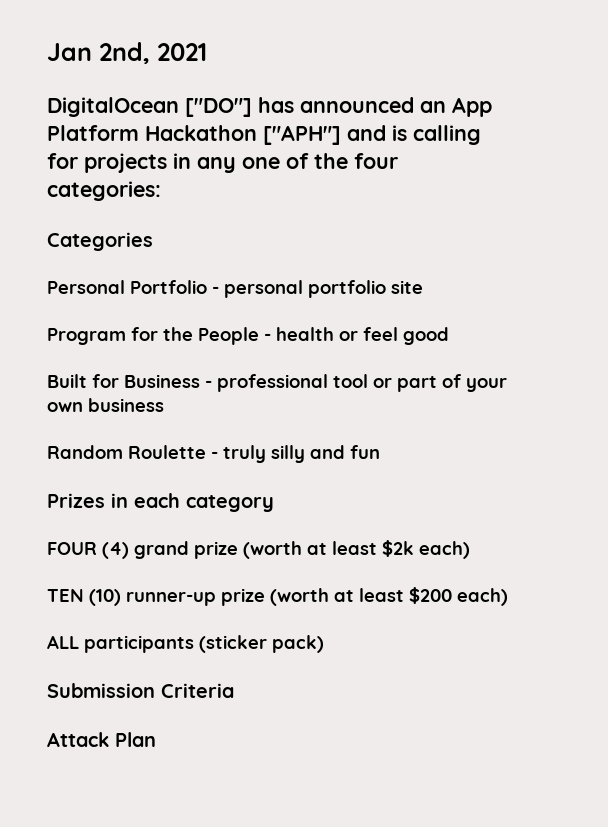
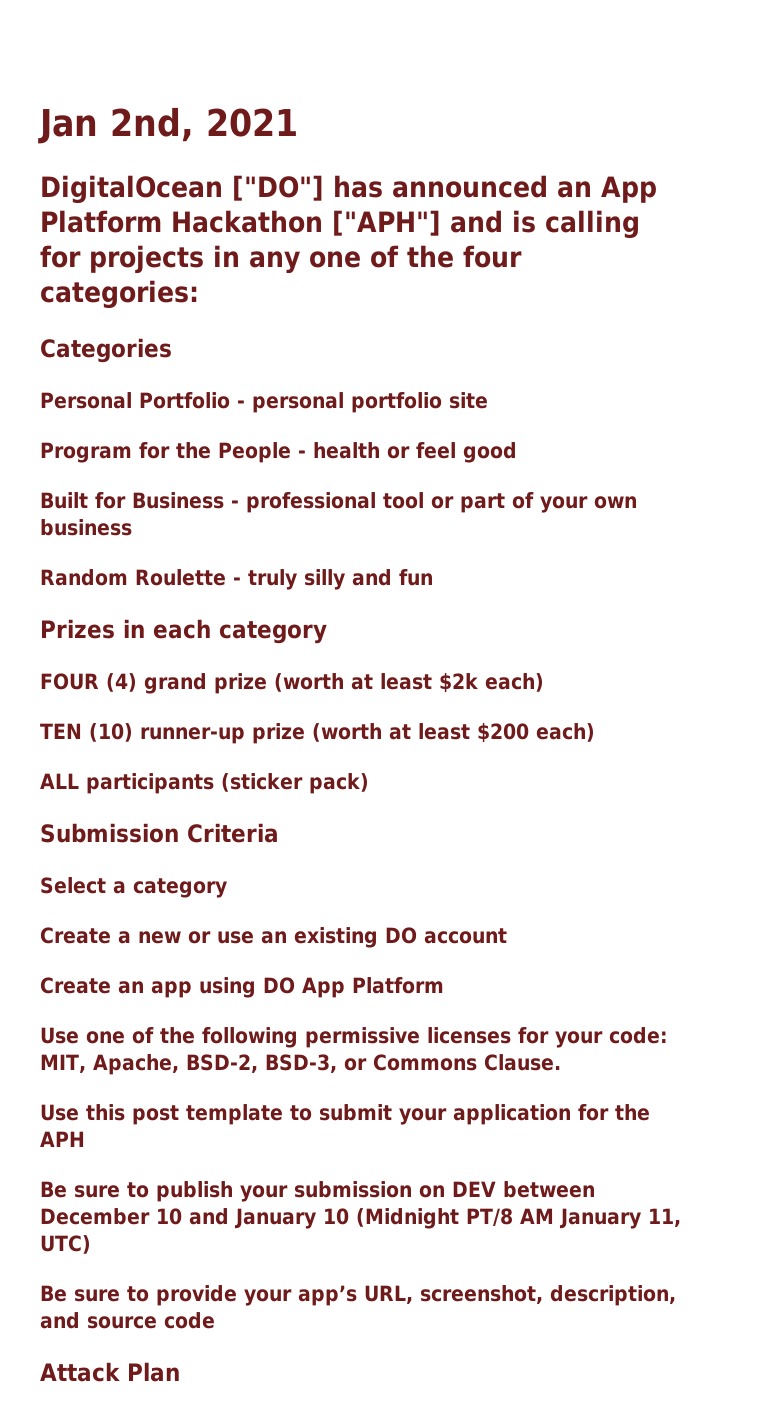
+ Select a category
+ Create a new or use an existing DO account
+ Create an app using DO App Platform
+ Use one of the following permissive licenses for your code: MIT, Apache, BSD-2, BSD-3, or Commons Clause.
+ Use this post template to submit your application for the APH
+ Be sure to publish your submission on DEV between December 10 and January 10 (Midnight PT/8 AM January 11, UTC)
+ Be sure to provide your app’s URL, screenshot, description, and source code

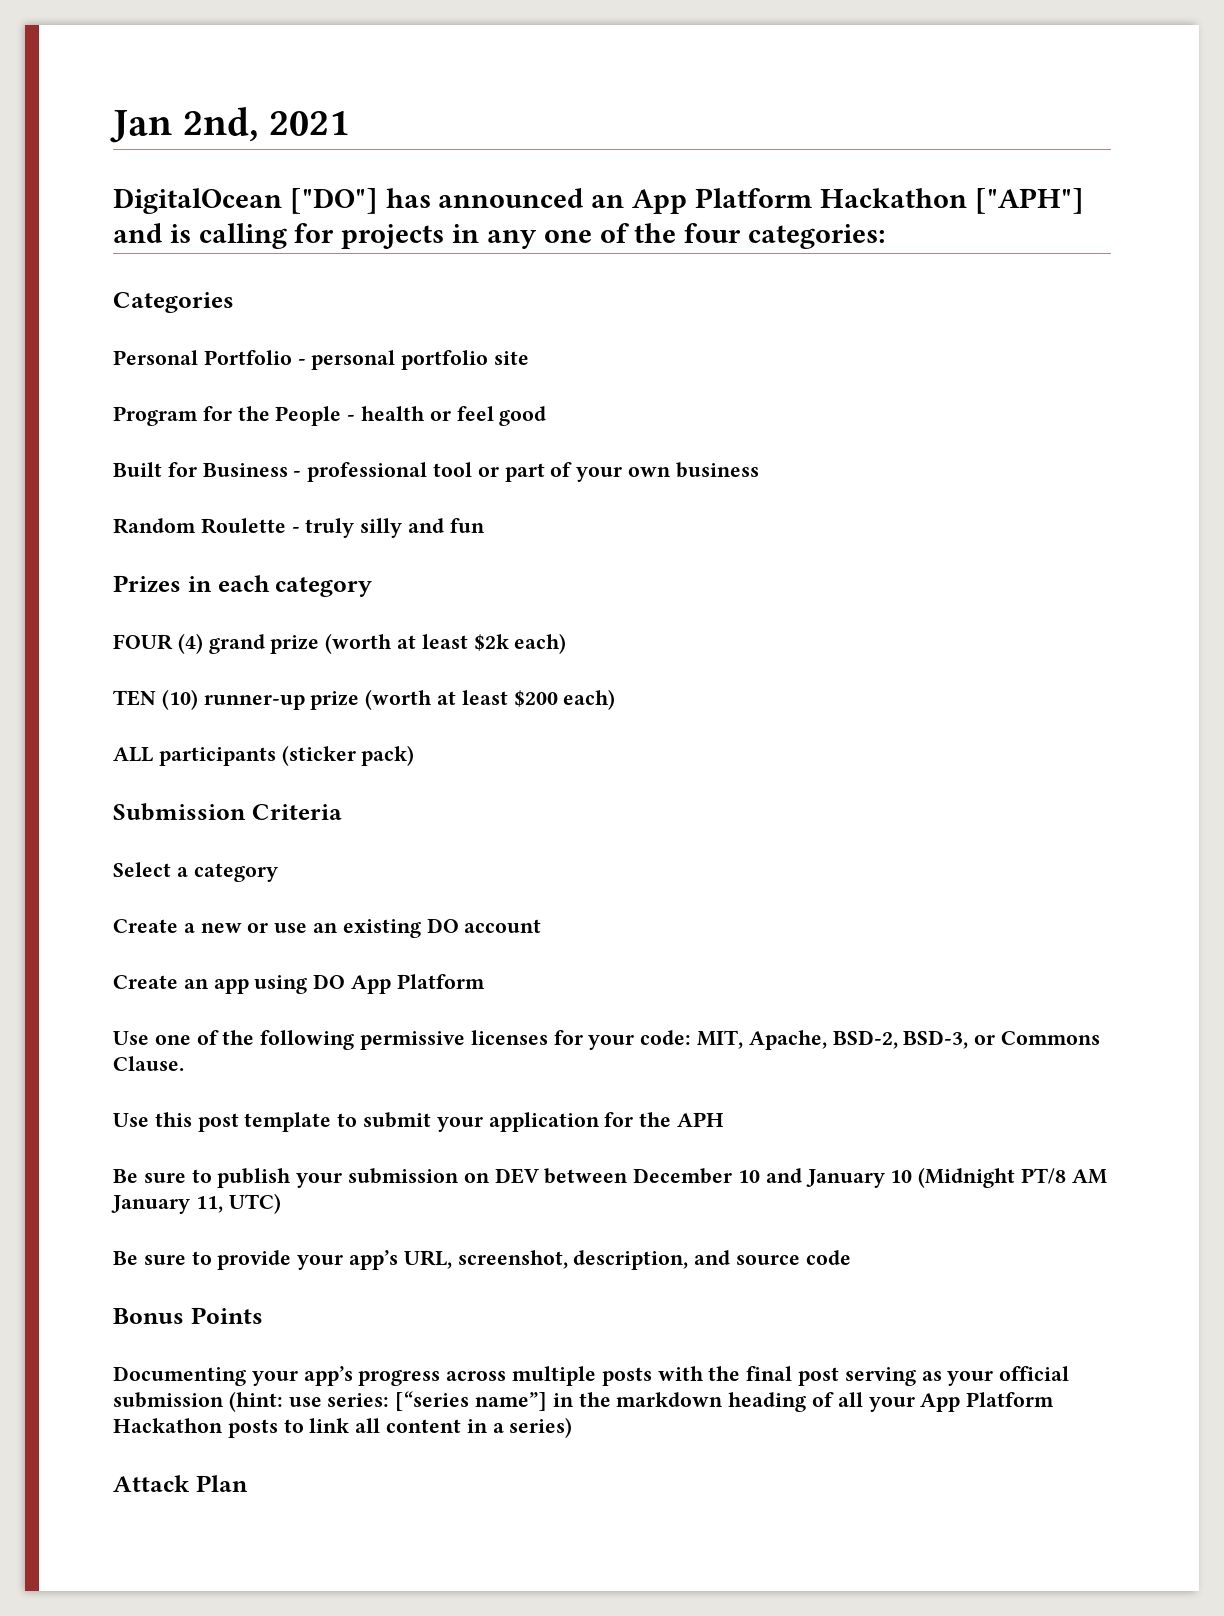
+ Bonus Points
+ Documenting your app’s progress across multiple posts with the final post serving as your official submission (hint: use series: [“series name”] in the markdown heading of all your App Platform Hackathon posts to link all content in a series)

